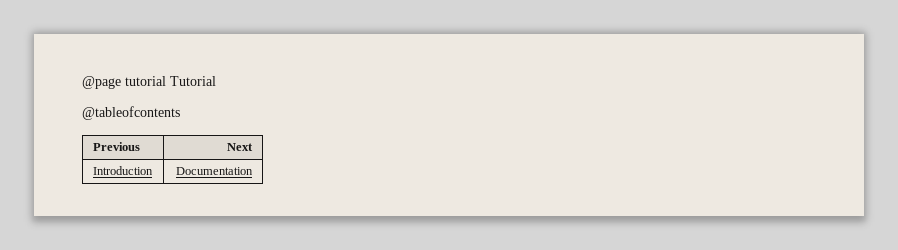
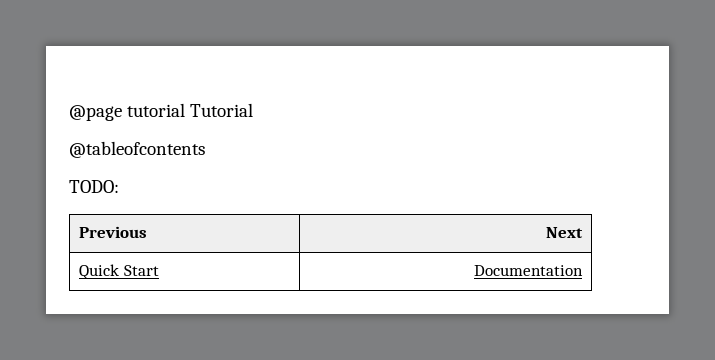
+ TODO:
- Introduction | Documentation
+ Quick Start | Documentation

